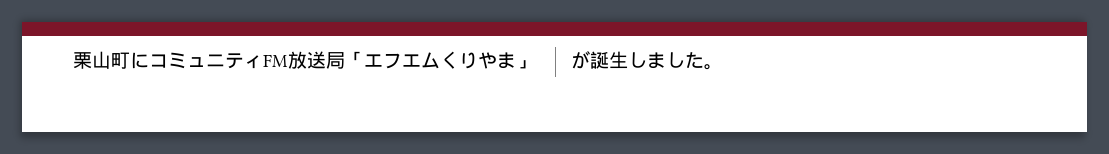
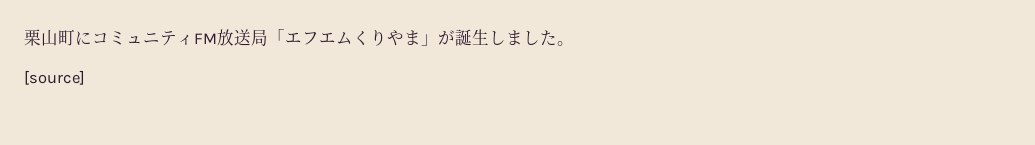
+ [source]

